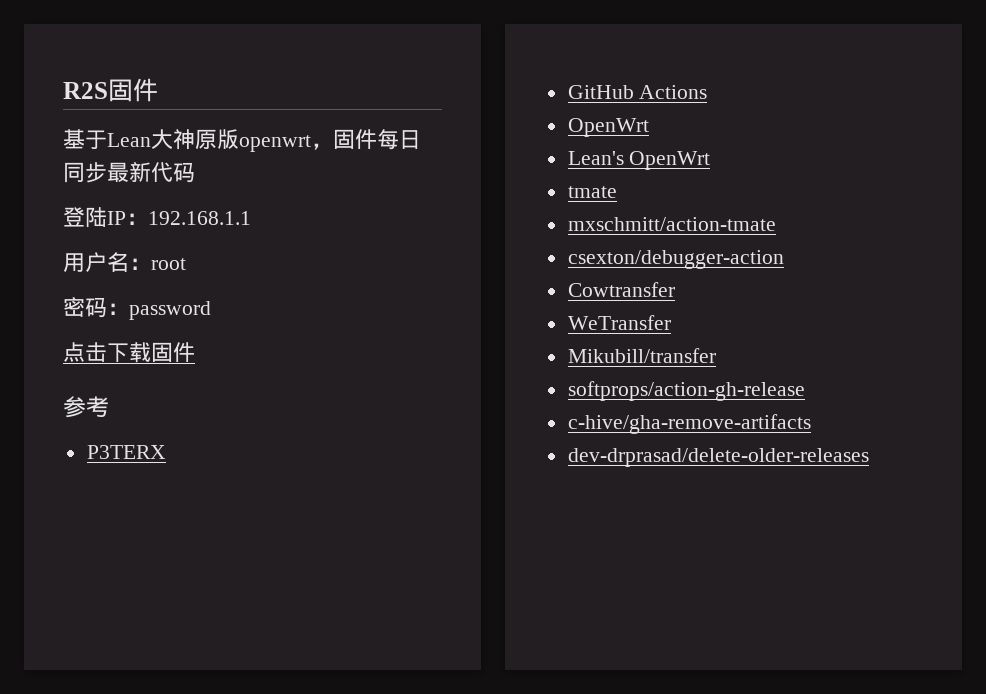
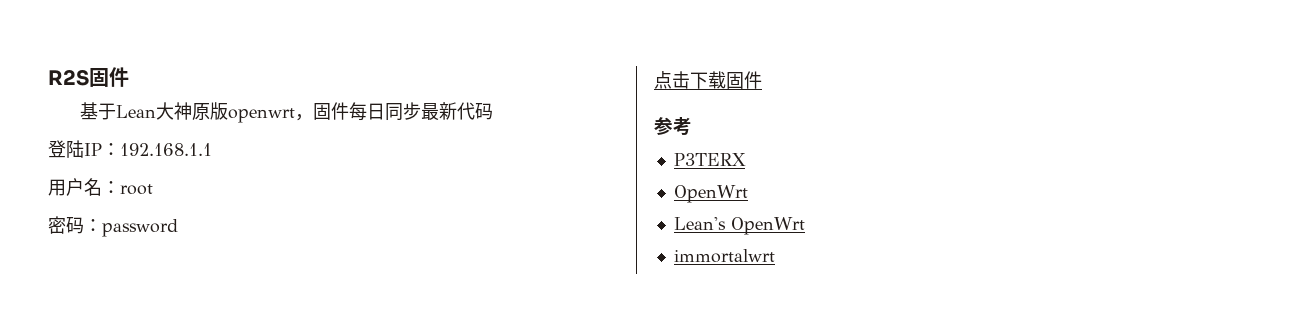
- GitHub Actions
- tmate
- mxschmitt/action-tmate
- csexton/debugger-action
- Cowtransfer
- WeTransfer
- Mikubill/transfer
- softprops/action-gh-release
- c-hive/gha-remove-artifacts
- dev-drprasad/delete-older-releases
+ immortalwrt

